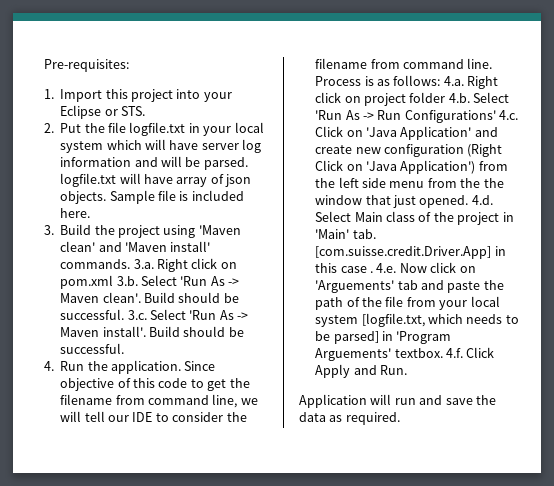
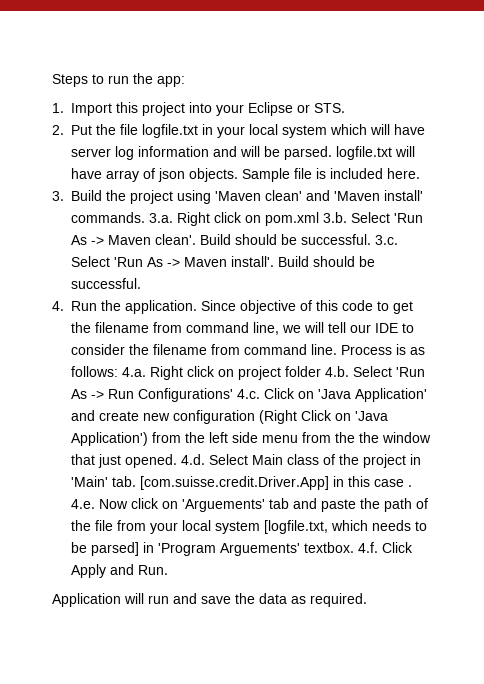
- Pre-requisites:
+ Steps to run the app:

